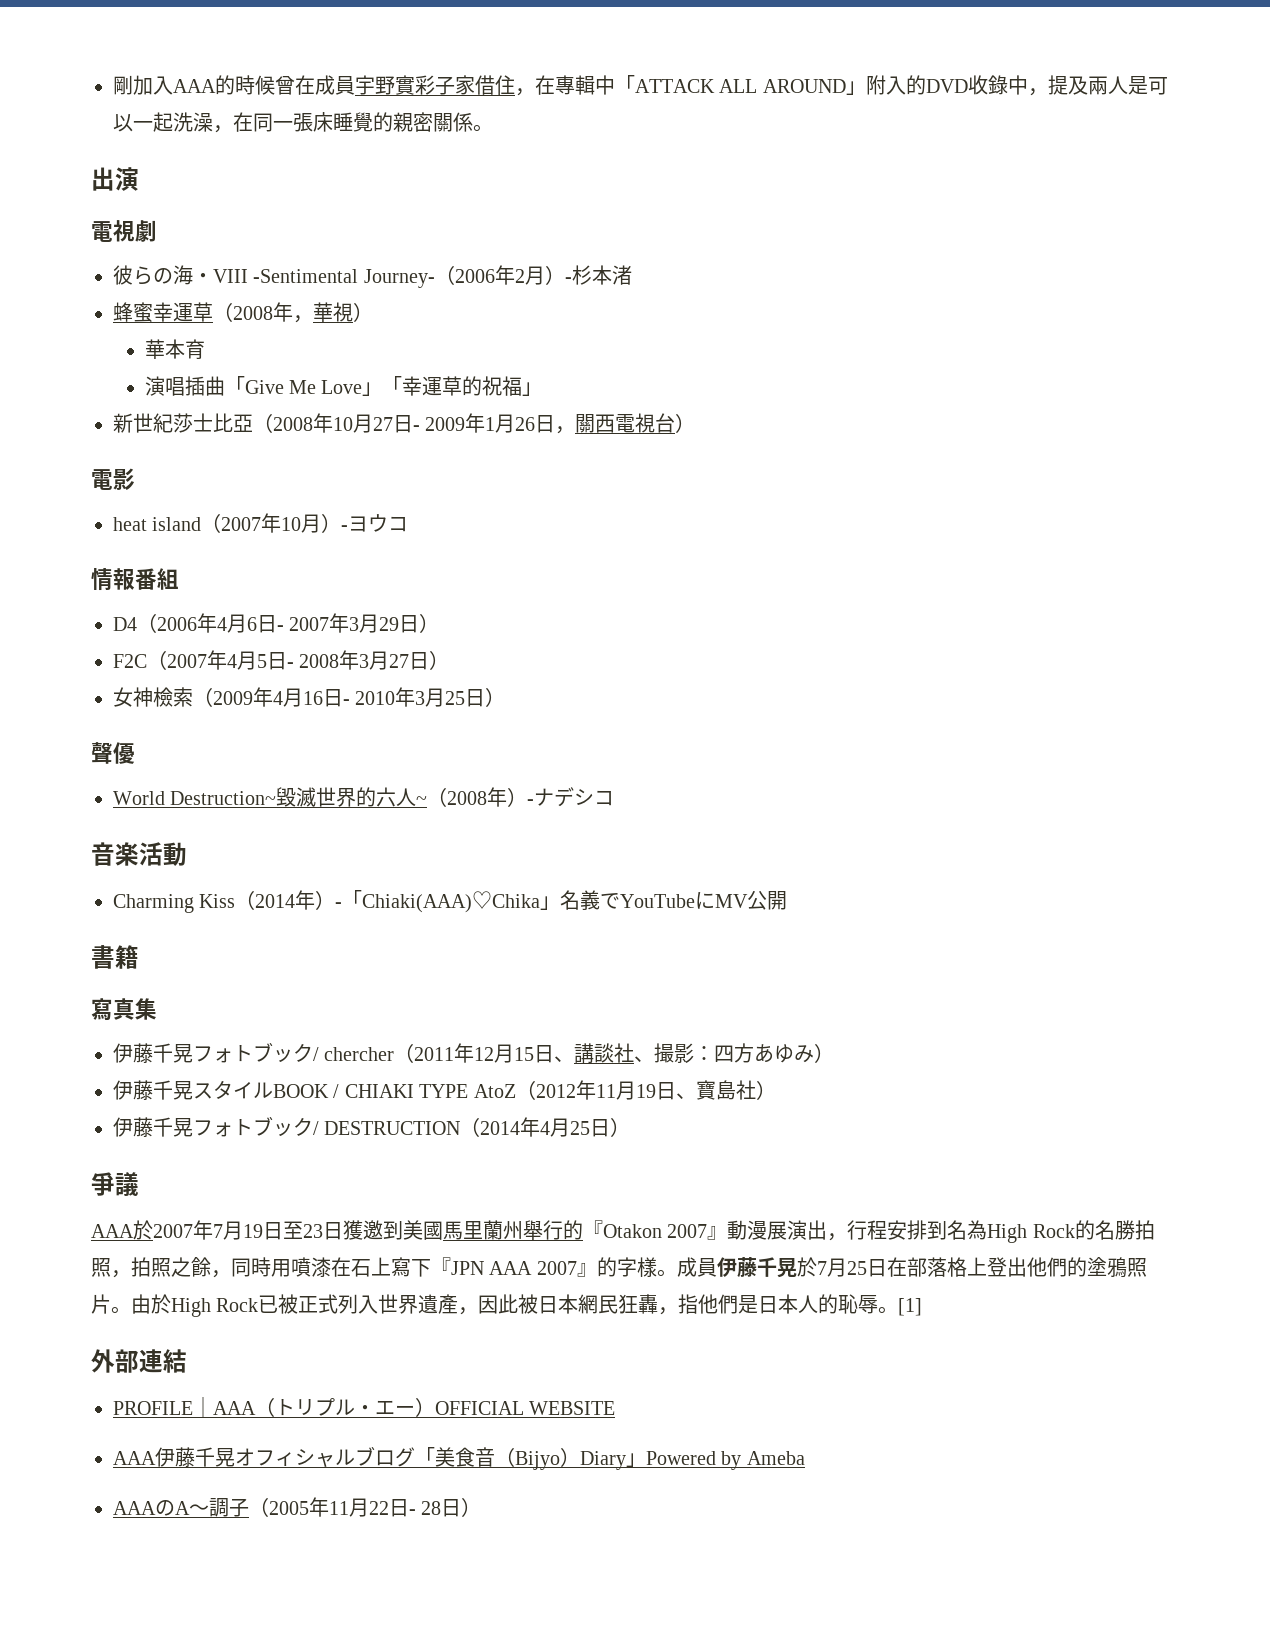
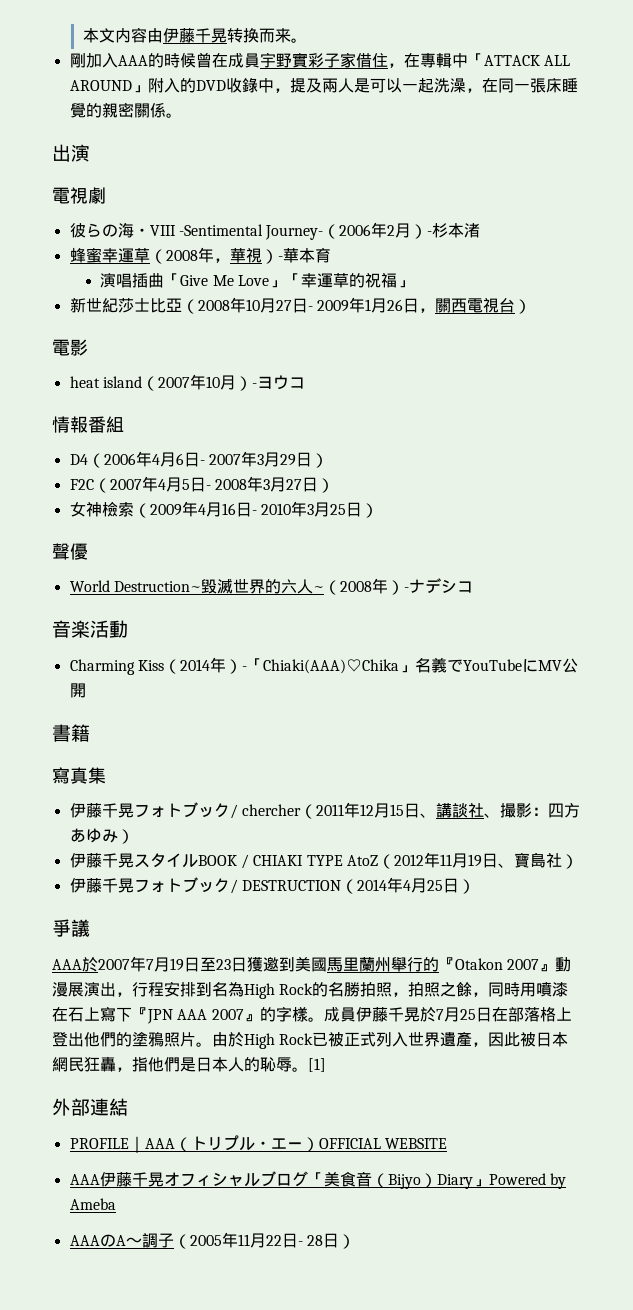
+ 本文内容由伊藤千晃转换而来。
- 蜂蜜幸運草（2008年，華視）
- 華本育
+ 蜂蜜幸運草（2008年，華視）-華本育

